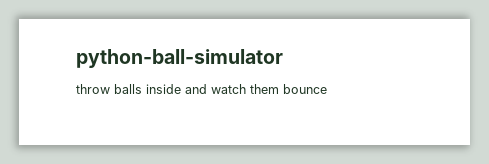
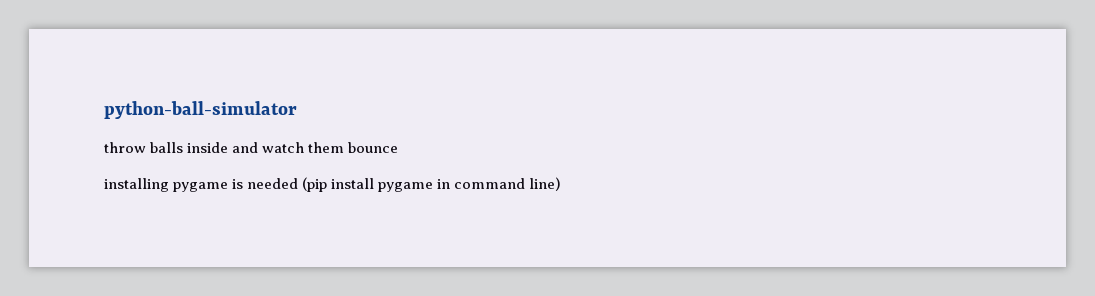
+ installing pygame is needed (pip install pygame in command line)

